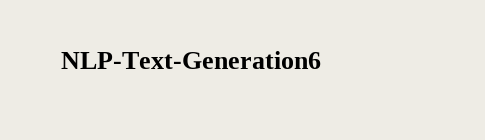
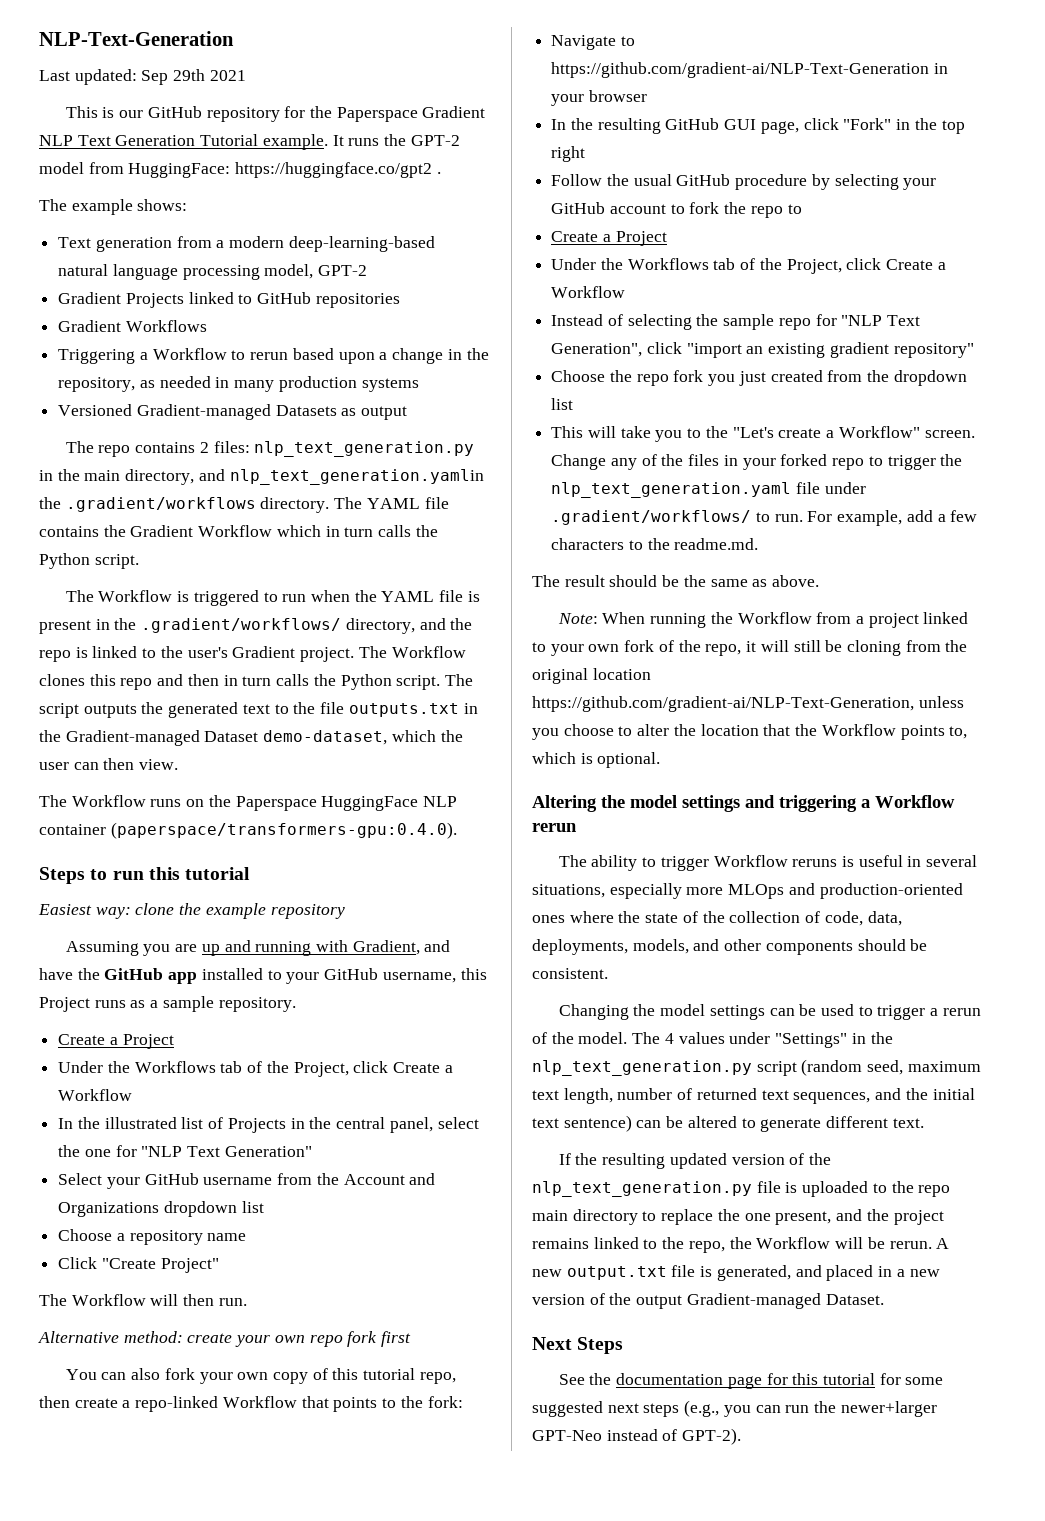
- NLP-Text-Generation6
+ NLP-Text-Generation
+ Last updated: Sep 29th 2021
+ This is our GitHub repository for the Paperspace Gradient NLP Text Generation Tutorial example. It runs the GPT-2 model from HuggingFace: https://huggingface.co/gpt2 .
+ The example shows:
+ Text generation from a modern deep-learning-based natural language processing model, GPT-2
+ Gradient Projects linked to GitHub repositories
+ Gradient Workflows
+ Triggering a Workflow to rerun based upon a change in the repository, as needed in many production systems
+ Versioned Gradient-managed Datasets as output
+ The repo contains 2 files: nlp_text_generation.py in the main directory, and nlp_text_generation.yamlin the .gradient/workflows directory. The YAML file contains the Gradient Workflow which in turn calls the Python script.
+ The Workflow is triggered to run when the YAML file is present in the .gradient/workflows/ directory, and the repo is linked to the user's Gradient project. The Workflow clones this repo and then in turn calls the Python script. The script outputs the generated text to the file outputs.txt in the Gradient-managed Dataset demo-dataset, which the user can then view.
+ The Workflow runs on the Paperspace HuggingFace NLP container (paperspace/transformers-gpu:0.4.0).
+ Steps to run this tutorial
+ Easiest way: clone the example repository
+ Assuming you are up and running with Gradient, and have the GitHub app installed to your GitHub username, this Project runs as a sample repository.
+ Create a Project
+ Under the Workflows tab of the Project, click Create a Workflow
+ In the illustrated list of Projects in the central panel, select the one for "NLP Text Generation"
+ Select your GitHub username from the Account and Organizations dropdown list
+ Choose a repository name
+ Click "Create Project"
+ The Workflow will then run.
+ Alternative method: create your own repo fork first
+ You can also fork your own copy of this tutorial repo, then create a repo-linked Workflow that points to the fork:
+ Navigate to https://github.com/gradient-ai/NLP-Text-Generation in your browser
+ In the resulting GitHub GUI page, click "Fork" in the top right
+ Follow the usual GitHub procedure by selecting your GitHub account to fork the repo to
+ Create a Project
+ Under the Workflows tab of the Project, click Create a Workflow
+ Instead of selecting the sample repo for "NLP Text Generation", click "import an existing gradient repository"
+ Choose the repo fork you just created from the dropdown list
+ This will take you to the "Let's create a Workflow" screen. Change any of the files in your forked repo to trigger the nlp_text_generation.yaml file under .gradient/workflows/ to run. For example, add a few characters to the readme.md.
+ The result should be the same as above.
+ Note: When running the Workflow from a project linked to your own fork of the repo, it will still be cloning from the original location https://github.com/gradient-ai/NLP-Text-Generation, unless you choose to alter the location that the Workflow points to, which is optional.
+ Altering the model settings and triggering a Workflow rerun
+ The ability to trigger Workflow reruns is useful in several situations, especially more MLOps and production-oriented ones where the state of the collection of code, data, deployments, models, and other components should be consistent.
+ Changing the model settings can be used to trigger a rerun of the model. The 4 values under "Settings" in the nlp_text_generation.py script (random seed, maximum text length, number of returned text sequences, and the initial text sentence) can be altered to generate different text.
+ If the resulting updated version of the nlp_text_generation.py file is uploaded to the repo main directory to replace the one present, and the project remains linked to the repo, the Workflow will be rerun. A new output.txt file is generated, and placed in a new version of the output Gradient-managed Dataset.
+ Next Steps
+ See the documentation page for this tutorial for some suggested next steps (e.g., you can run the newer+larger GPT-Neo instead of GPT-2).

